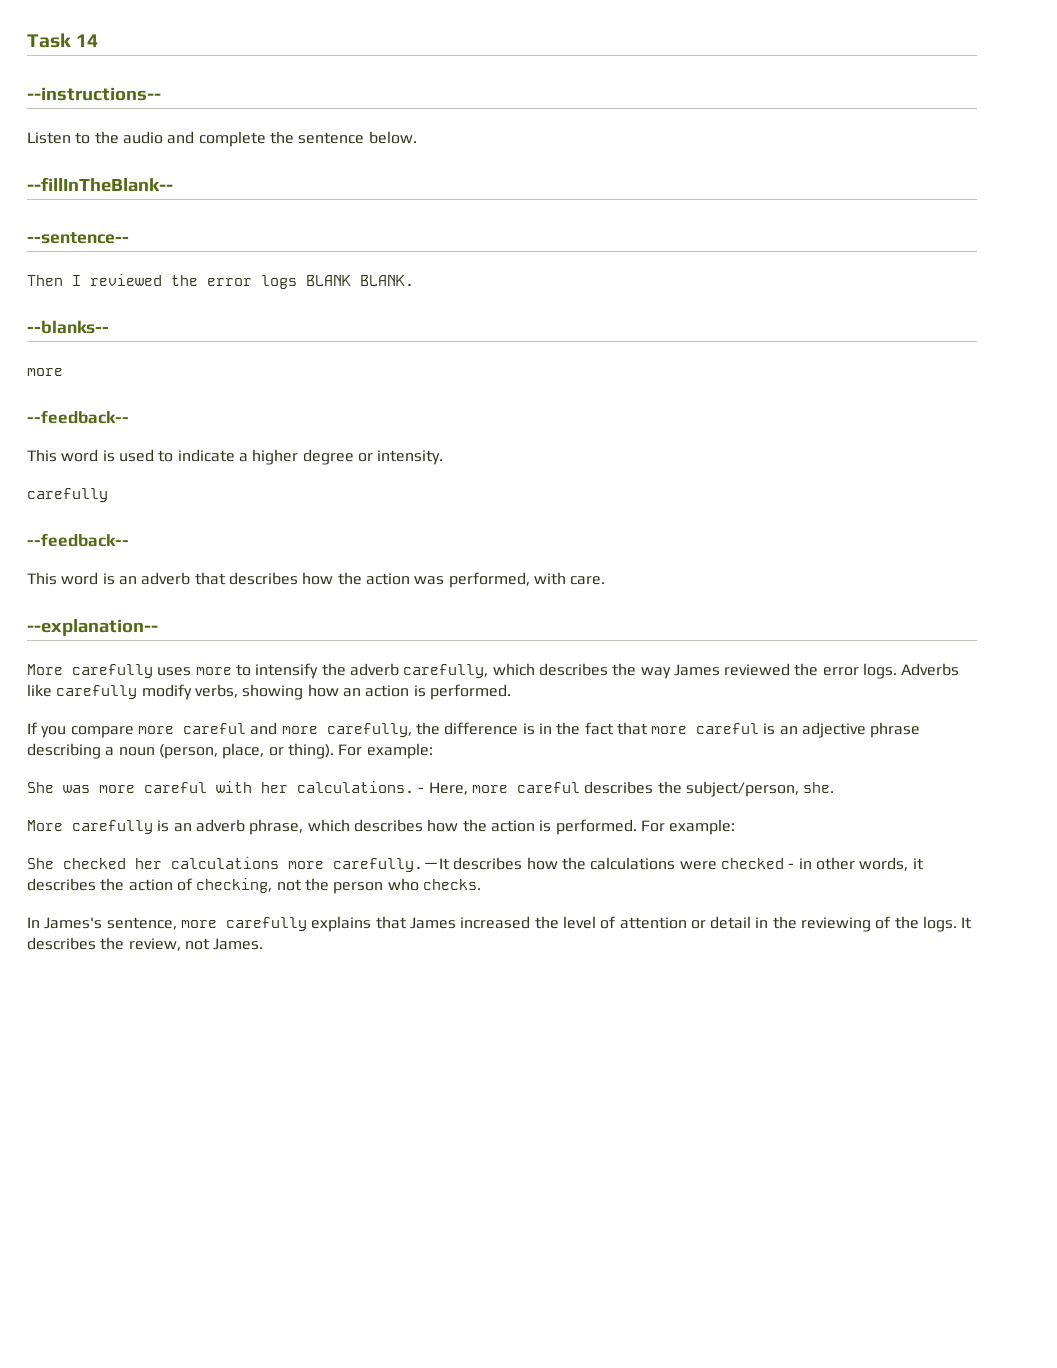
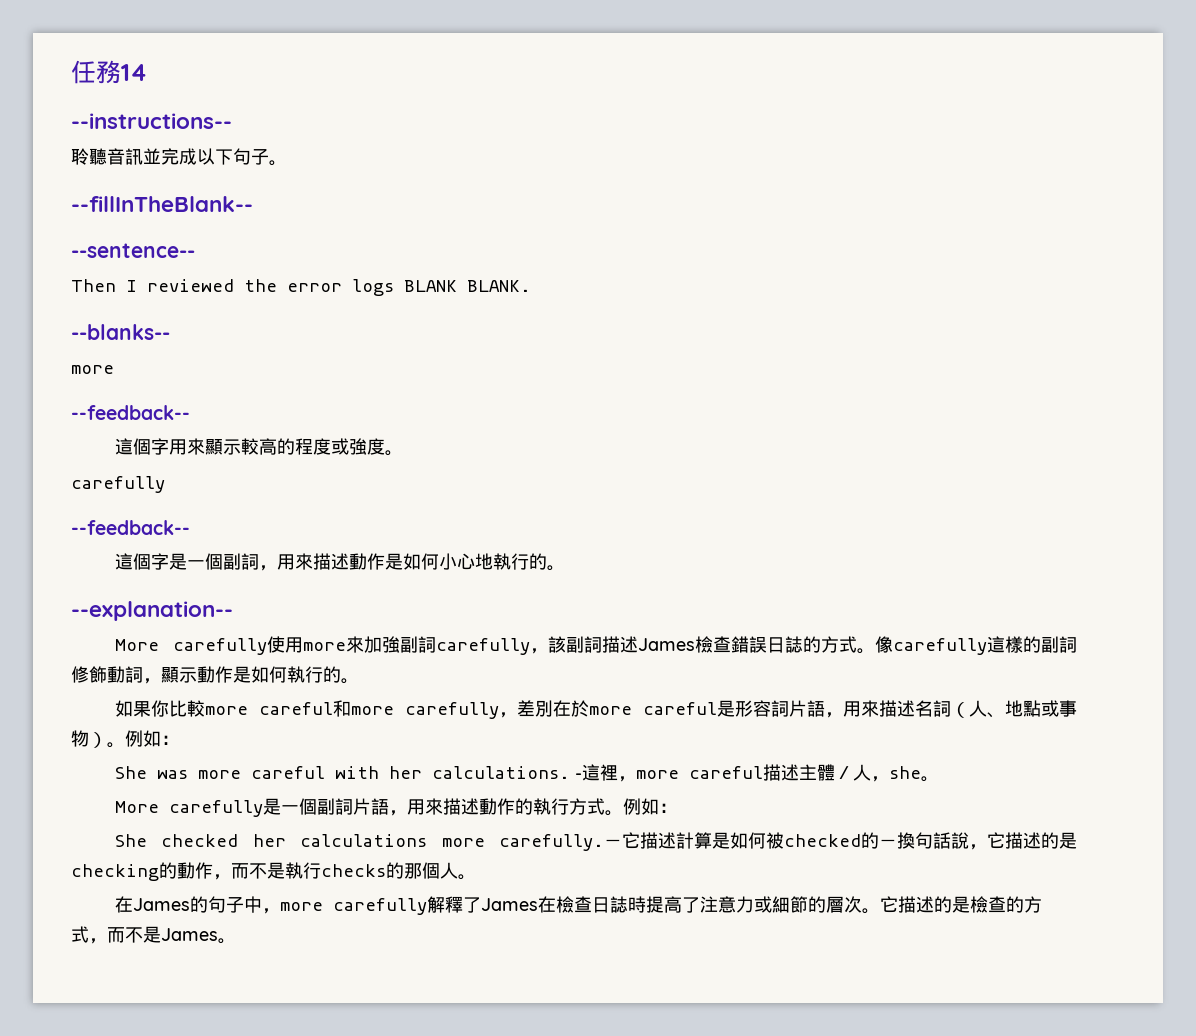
- Task 14
+ 任務14
- Listen to the audio and complete the sentence below.
+ 聆聽音訊並完成以下句子。
- This word is used to indicate a higher degree or intensity.
+ 這個字用來顯示較高的程度或強度。
  carefully
  --feedback--
- This word is an adverb that describes how the action was performed, with care.
+ 這個字是一個副詞，用來描述動作是如何小心地執行的。
  --explanation--
- More carefully uses more to intensify the adverb carefully, which describes the way James reviewed the error logs. Adverbs like carefully modify verbs, showing how an action is performed.
- If you compare more careful and more carefully, the difference is in the fact that more careful is an adjective phrase describing a noun (person, place, or thing). For example:
+ More carefully使用more來加強副詞carefully，該副詞描述James檢查錯誤日誌的方式。像carefully這樣的副詞修飾動詞，顯示動作是如何執行的。
+ 如果你比較more careful和more carefully，差別在於more careful是形容詞片語，用來描述名詞（人、地點或事物）。例如：
- - Here, more careful describes the subject/person, she.
- More carefully is an adverb phrase, which describes how the action is performed. For example:
+ -這裡，more careful描述主體／人，she。
+ More carefully是一個副詞片語，用來描述動作的執行方式。例如：
- －It describes how the calculations were checked - in other words, it describes the action of checking, not the person who checks.
- In James's sentence, more carefully explains that James increased the level of attention or detail in the reviewing of the logs. It describes the review, not James.
+ －它描述計算是如何被checked的－換句話說，它描述的是checking的動作，而不是執行checks的那個人。
+ 在James的句子中，more carefully解釋了James在檢查日誌時提高了注意力或細節的層次。它描述的是檢查的方式，而不是James。

